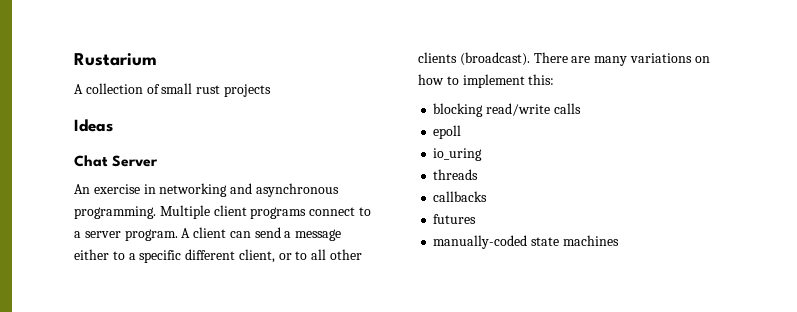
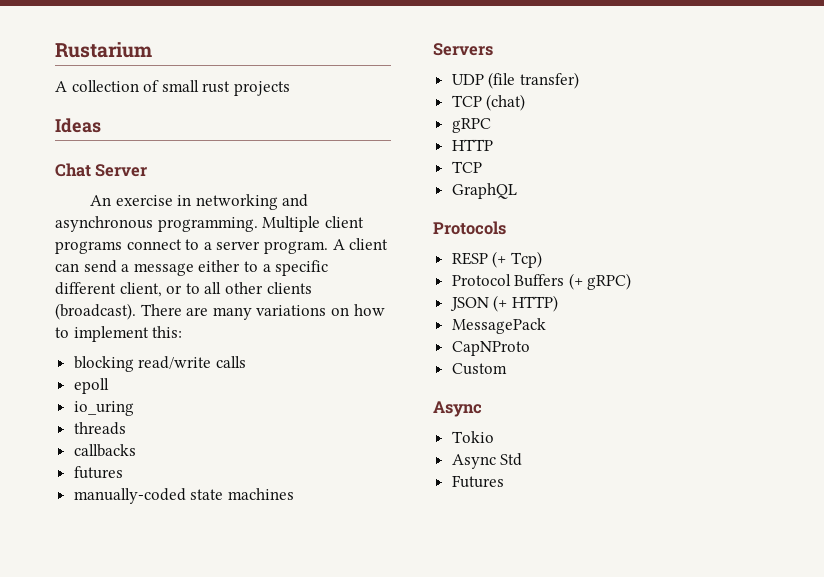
+ Servers
+ UDP (file transfer)
+ TCP (chat)
+ gRPC
+ HTTP
+ TCP
+ GraphQL
+ Protocols
+ RESP (+ Tcp)
+ Protocol Buffers (+ gRPC)
+ JSON (+ HTTP)
+ MessagePack
+ CapNProto
+ Custom
+ Async
+ Tokio
+ Async Std
+ Futures

